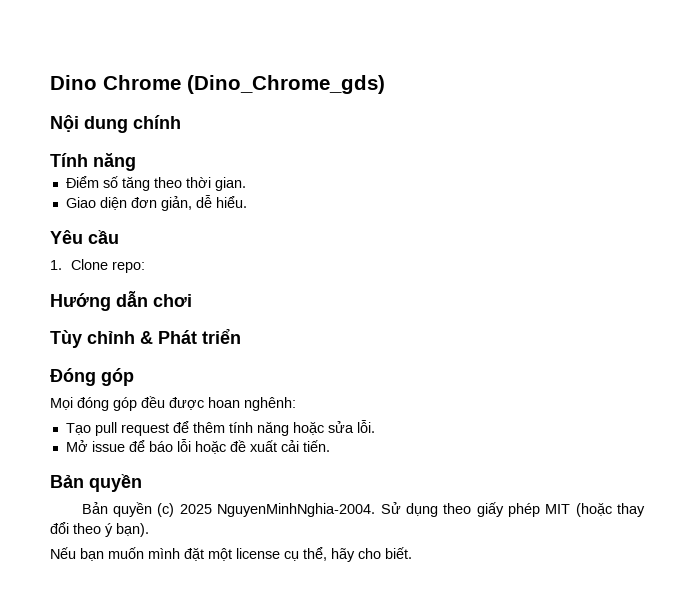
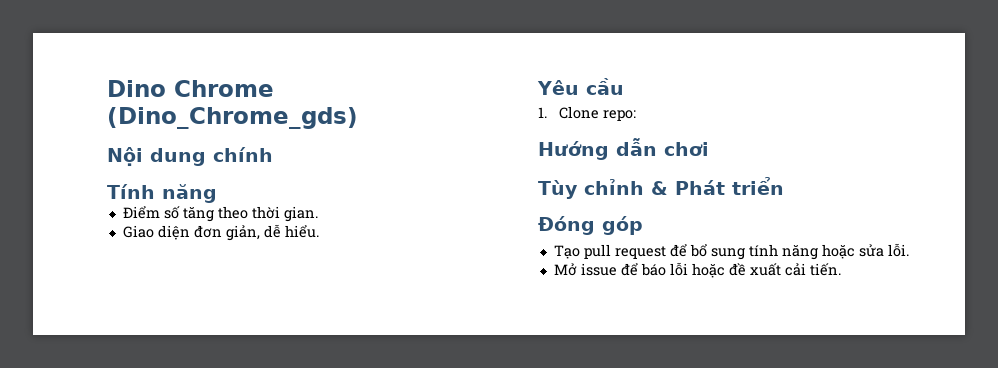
- Mọi đóng góp đều được hoan nghênh:
- Tạo pull request để thêm tính năng hoặc sửa lỗi.
+ Tạo pull request để bổ sung tính năng hoặc sửa lỗi.
  Mở issue để báo lỗi hoặc đề xuất cải tiến.
- Bản quyền
- Bản quyền (c) 2025 NguyenMinhNghia-2004. Sử dụng theo giấy phép MIT (hoặc thay đổi theo ý bạn).
- Nếu bạn muốn mình đặt một license cụ thể, hãy cho biết.

